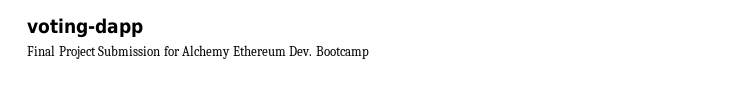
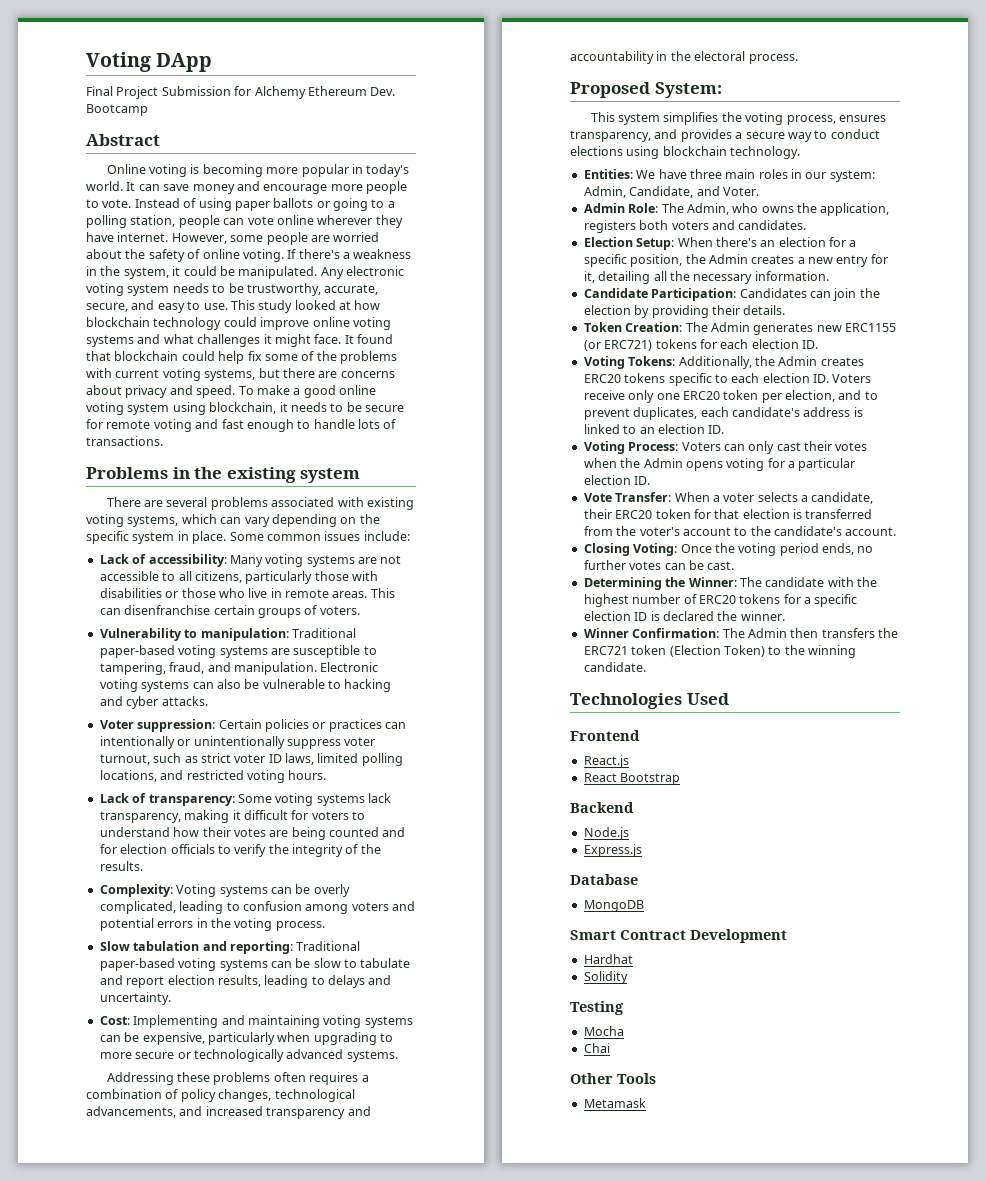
- voting-dapp
+ Voting DApp
+ Abstract
+ Online voting is becoming more popular in today's world. It can save money and encourage more people to vote. Instead of using paper ballots or going to a polling station, people can vote online wherever they have internet. However, some people are worried about the safety of online voting. If there's a weakness in the system, it could be manipulated. Any electronic voting system needs to be trustworthy, accurate, secure, and easy to use. This study looked at how blockchain technology could improve online voting systems and what challenges it might face. It found that blockchain could help fix some of the problems with current voting systems, but there are concerns about privacy and speed. To make a good online voting system using blockchain, it needs to be secure for remote voting and fast enough to handle lots of transactions.
+ Problems in the existing system
+ There are several problems associated with existing voting systems, which can vary depending on the specific system in place. Some common issues include:
+ Lack of accessibility: Many voting systems are not accessible to all citizens, particularly those with disabilities or those who live in remote areas. This can disenfranchise certain groups of voters.
+ Vulnerability to manipulation: Traditional paper-based voting systems are susceptible to tampering, fraud, and manipulation. Electronic voting systems can also be vulnerable to hacking and cyber attacks.
+ Voter suppression: Certain policies or practices can intentionally or unintentionally suppress voter turnout, such as strict voter ID laws, limited polling locations, and restricted voting hours.
+ Lack of transparency: Some voting systems lack transparency, making it difficult for voters to understand how their votes are being counted and for election officials to verify the integrity of the results.
+ Complexity: Voting systems can be overly complicated, leading to confusion among voters and potential errors in the voting process.
+ Slow tabulation and reporting: Traditional paper-based voting systems can be slow to tabulate and report election results, leading to delays and uncertainty.
+ Cost: Implementing and maintaining voting systems can be expensive, particularly when upgrading to more secure or technologically advanced systems.
+ Addressing these problems often requires a combination of policy changes, technological advancements, and increased transparency and accountability in the electoral process.
+ Proposed System:
+ This system simplifies the voting process, ensures transparency, and provides a secure way to conduct elections using blockchain technology.
+ Entities: We have three main roles in our system: Admin, Candidate, and Voter.
+ Admin Role: The Admin, who owns the application, registers both voters and candidates.
+ Election Setup: When there's an election for a specific position, the Admin creates a new entry for it, detailing all the necessary information.
+ Candidate Participation: Candidates can join the election by providing their details.
+ Token Creation: The Admin generates new ERC1155 (or ERC721) tokens for each election ID.
+ Voting Tokens: Additionally, the Admin creates ERC20 tokens specific to each election ID. Voters receive only one ERC20 token per election, and to prevent duplicates, each candidate's address is linked to an election ID.
+ Voting Process: Voters can only cast their votes when the Admin opens voting for a particular election ID.
+ Vote Transfer: When a voter selects a candidate, their ERC20 token for that election is transferred from the voter's account to the candidate's account.
+ Closing Voting: Once the voting period ends, no further votes can be cast.
+ Determining the Winner: The candidate with the highest number of ERC20 tokens for a specific election ID is declared the winner.
+ Winner Confirmation: The Admin then transfers the ERC721 token (Election Token) to the winning candidate.
+ Technologies Used
+ Frontend
+ React.js
+ React Bootstrap
+ Backend
+ Node.js
+ Express.js
+ Database
+ MongoDB
+ Smart Contract Development
+ Hardhat
+ Solidity
+ Testing
+ Mocha
+ Chai
+ Other Tools
+ Metamask

